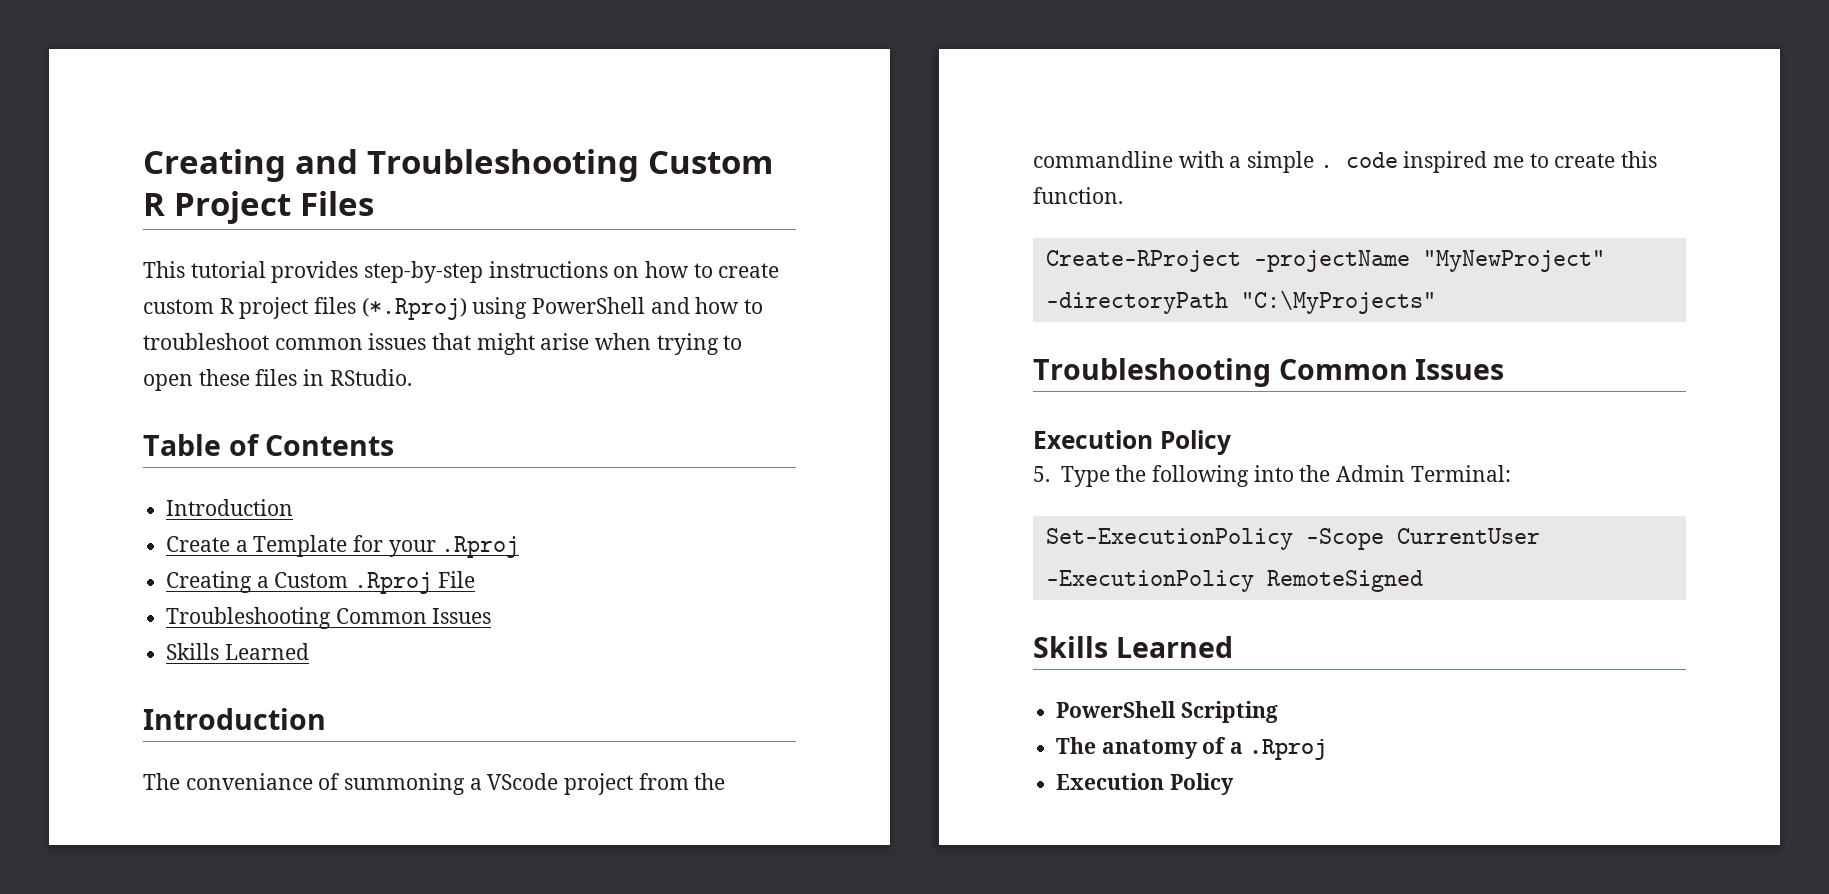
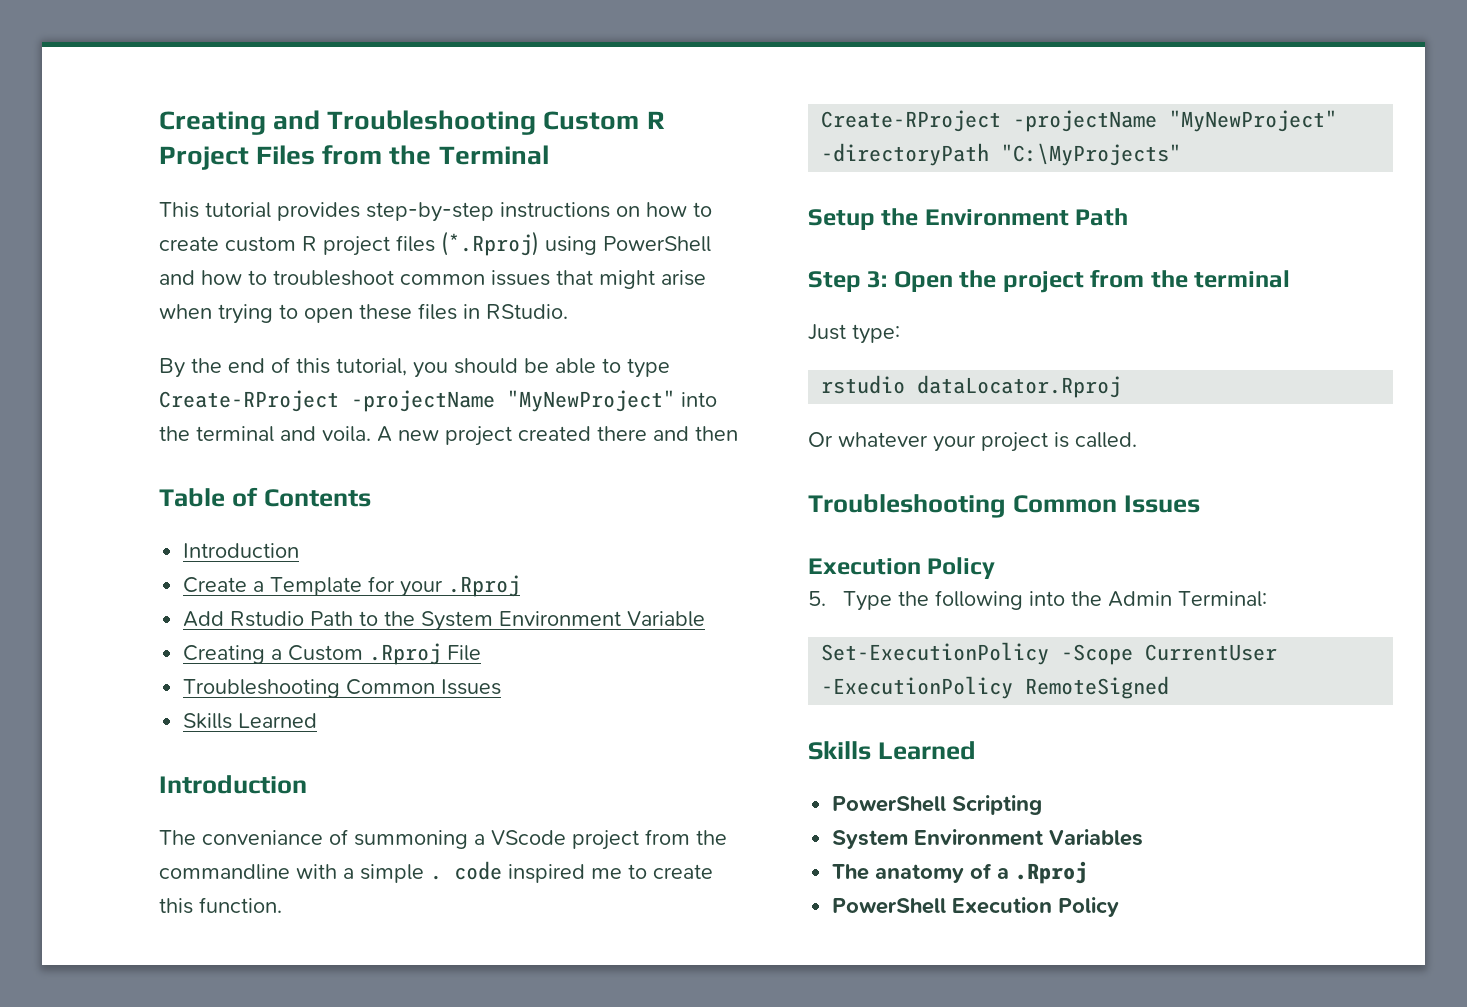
- Creating and Troubleshooting Custom R Project Files
+ Creating and Troubleshooting Custom R Project Files from the Terminal
+ By the end of this tutorial, you should be able to type Create-RProject -projectName "MyNewProject" into the terminal and voila. A new project created there and then
+ Add Rstudio Path to the System Environment Variable
+ Setup the Environment Path
+ Step 3: Open the project from the terminal
+ Just type:
+ rstudio dataLocator.Rproj
+ Or whatever your project is called.
+ System Environment Variables
  The anatomy of a .Rproj
- Execution Policy
+ PowerShell Execution Policy

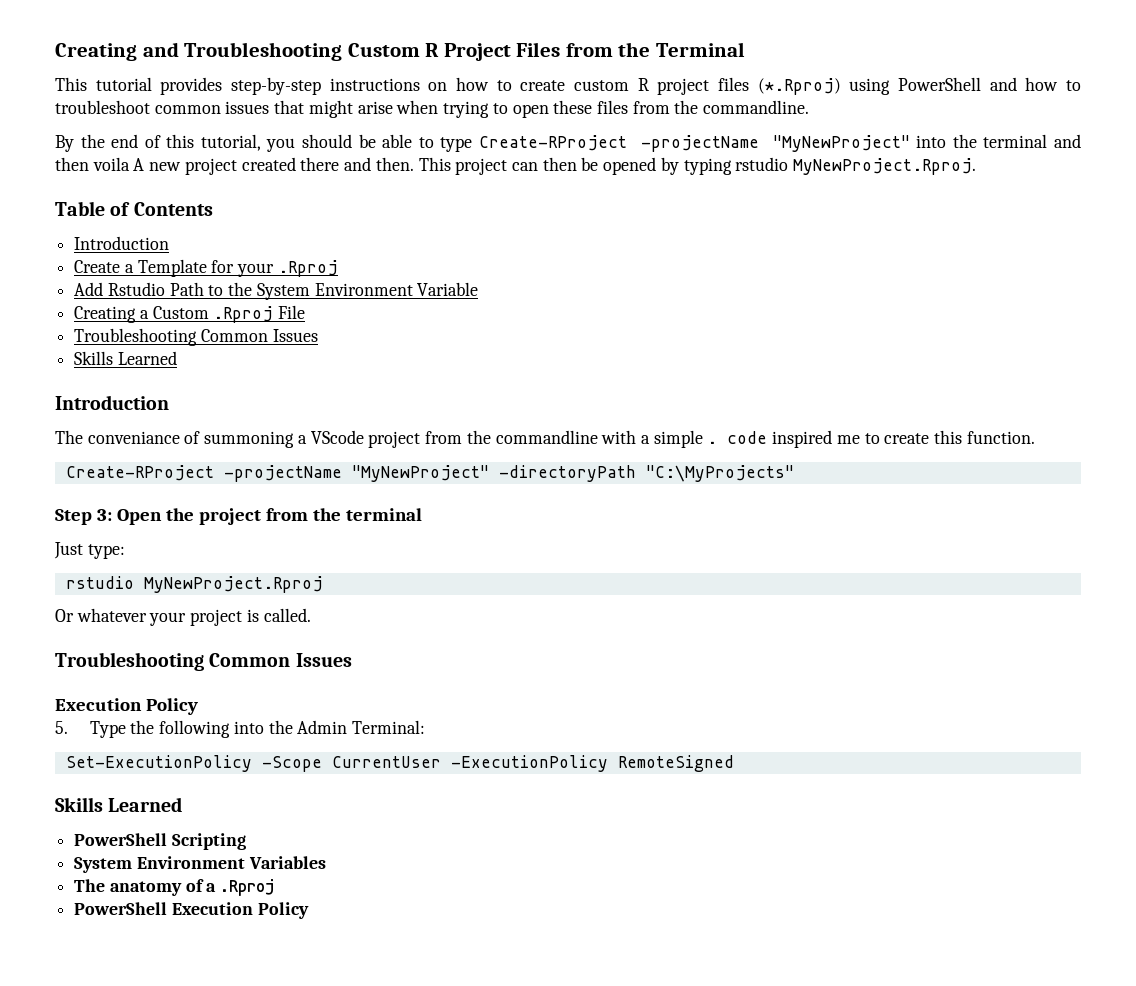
- This tutorial provides step-by-step instructions on how to create custom R project files (*.Rproj) using PowerShell and how to troubleshoot common issues that might arise when trying to open these files in RStudio.
+ This tutorial provides step-by-step instructions on how to create custom R project files (*.Rproj) using PowerShell and how to troubleshoot common issues that might arise when trying to open these files from the commandline.
- By the end of this tutorial, you should be able to type Create-RProject -projectName "MyNewProject" into the terminal and voila. A new project created there and then
+ By the end of this tutorial, you should be able to type Create-RProject -projectName "MyNewProject" into the terminal and then voila A new project created there and then. This project can then be opened by typing rstudio MyNewProject.Rproj.
- Setup the Environment Path
- rstudio dataLocator.Rproj
+ rstudio MyNewProject.Rproj

